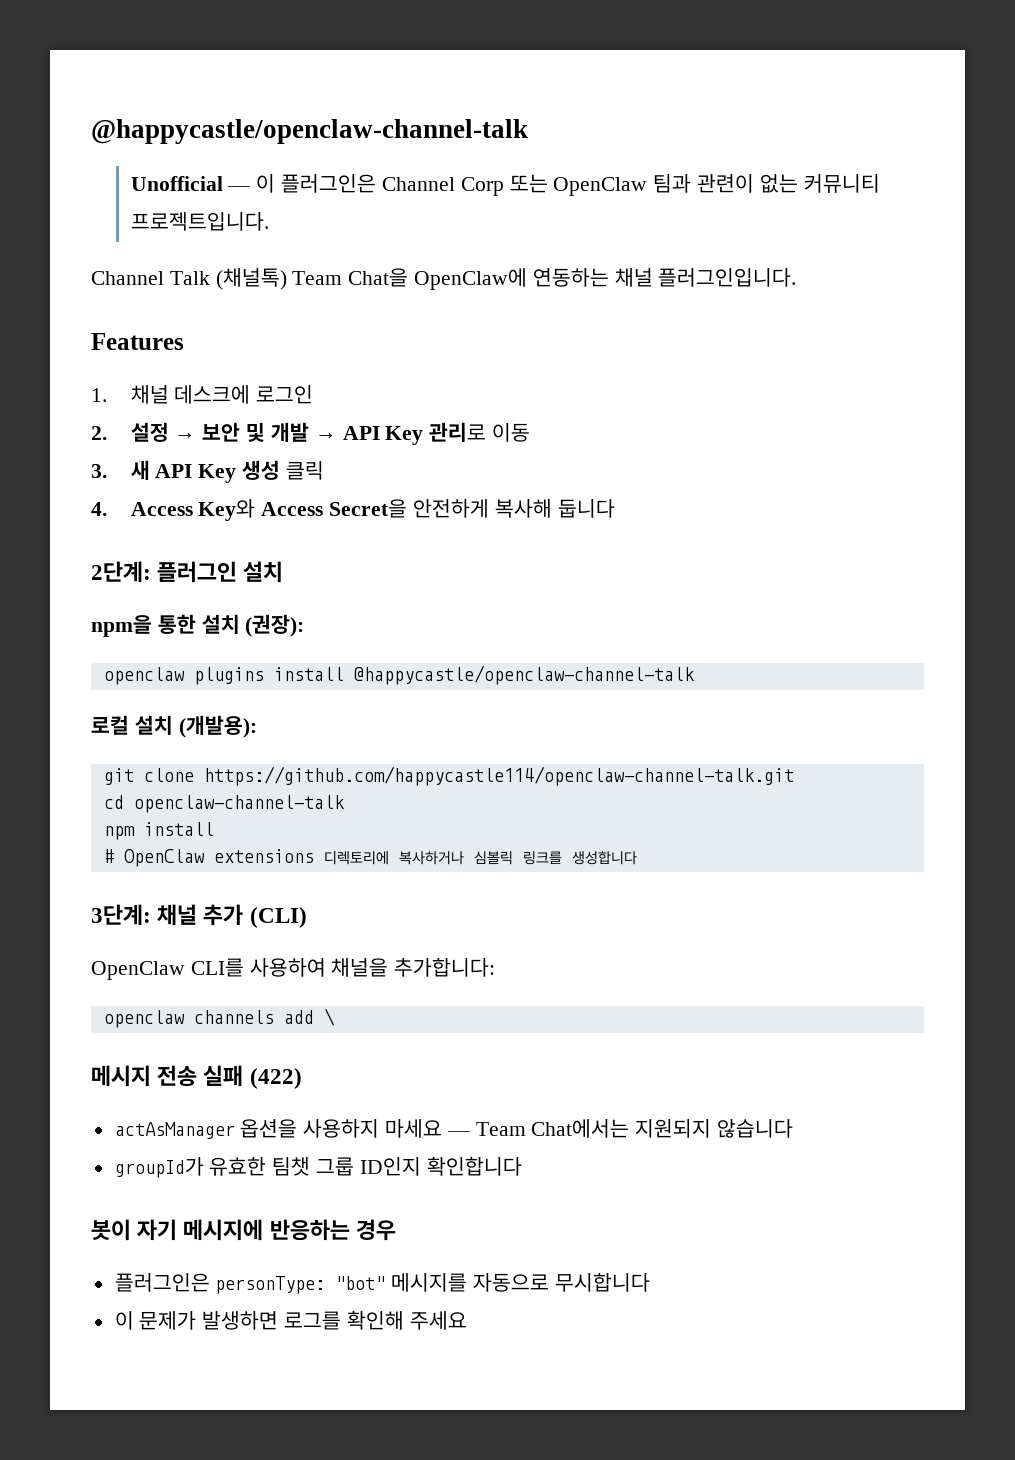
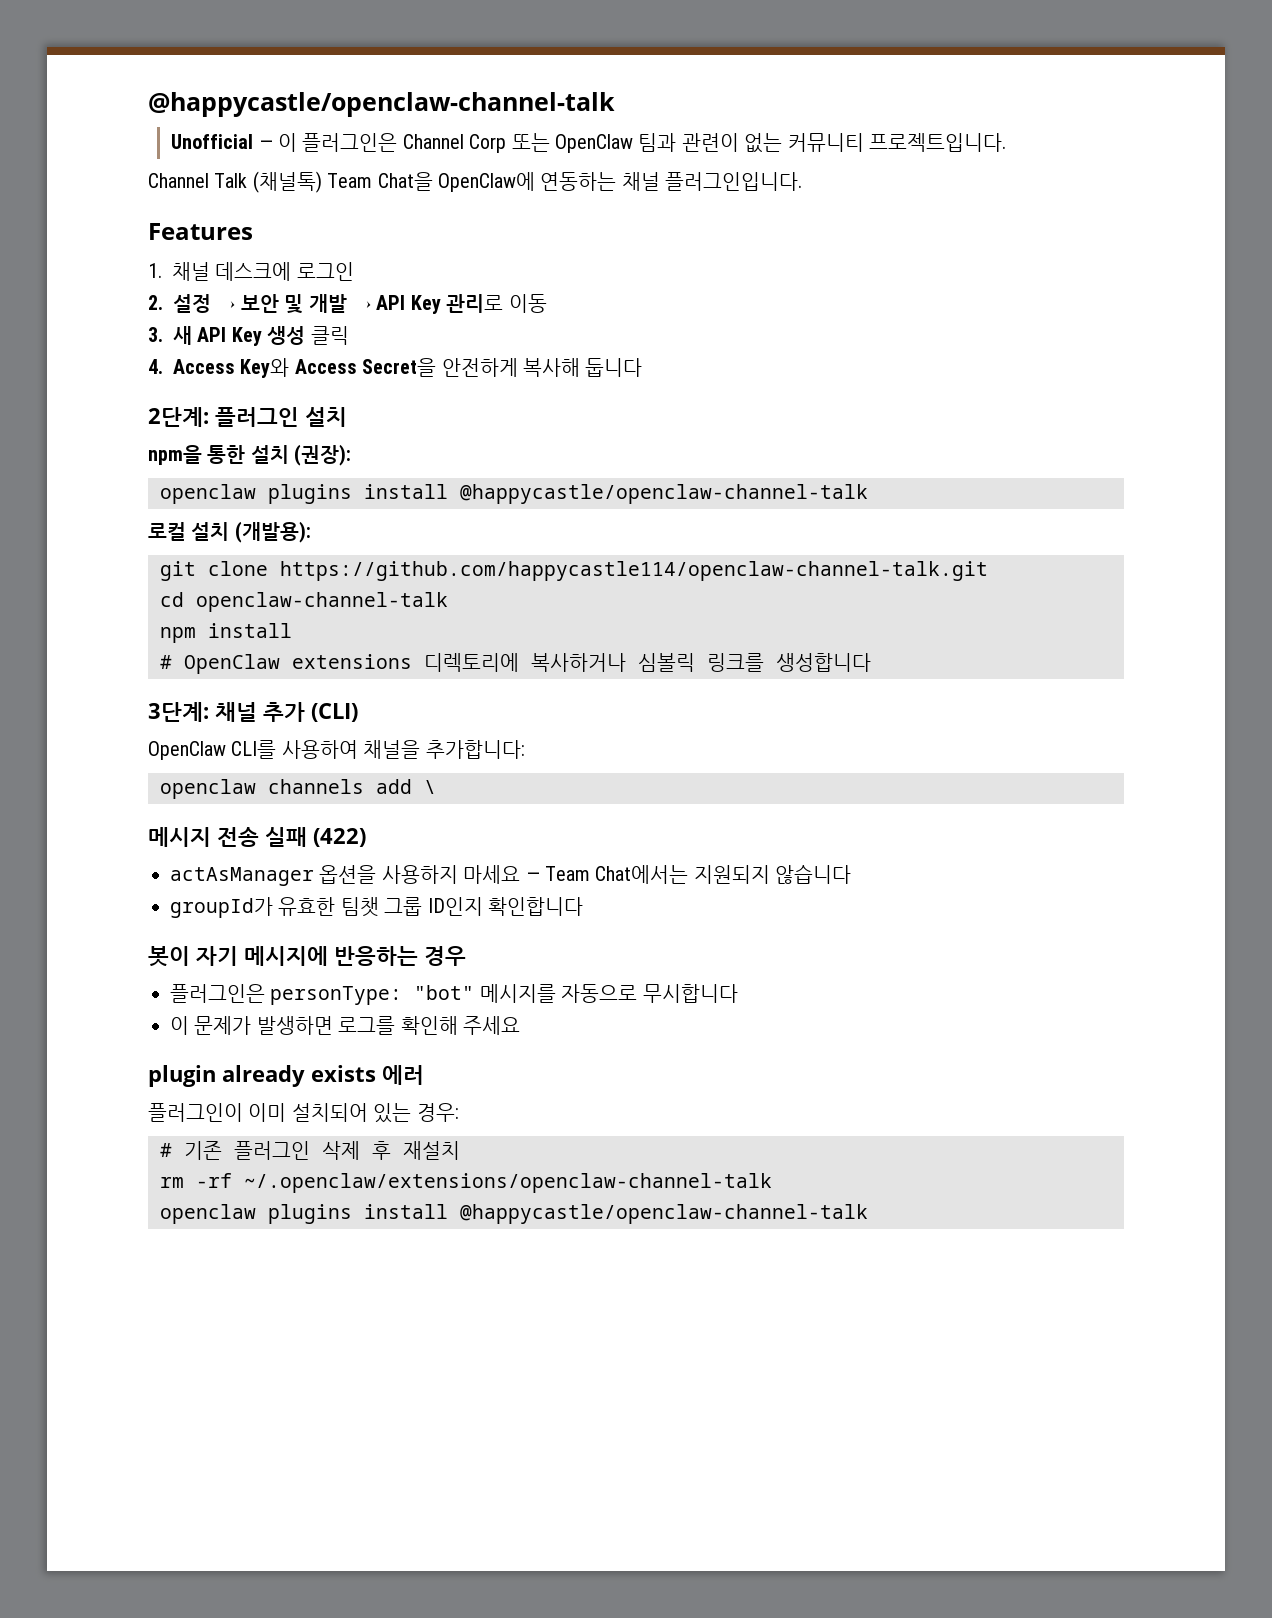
+ plugin already exists 에러
+ 플러그인이 이미 설치되어 있는 경우:
+ # 기존 플러그인 삭제 후 재설치
+ rm -rf ~/.openclaw/extensions/openclaw-channel-talk
+ openclaw plugins install @happycastle/openclaw-channel-talk

